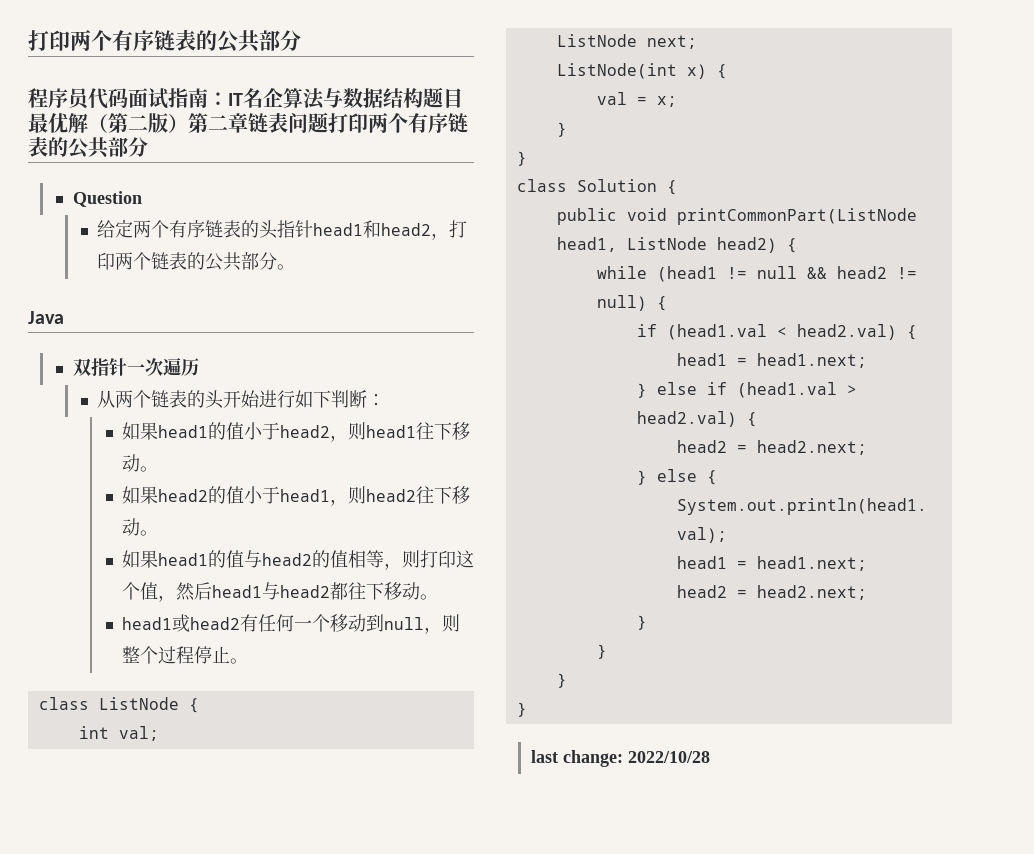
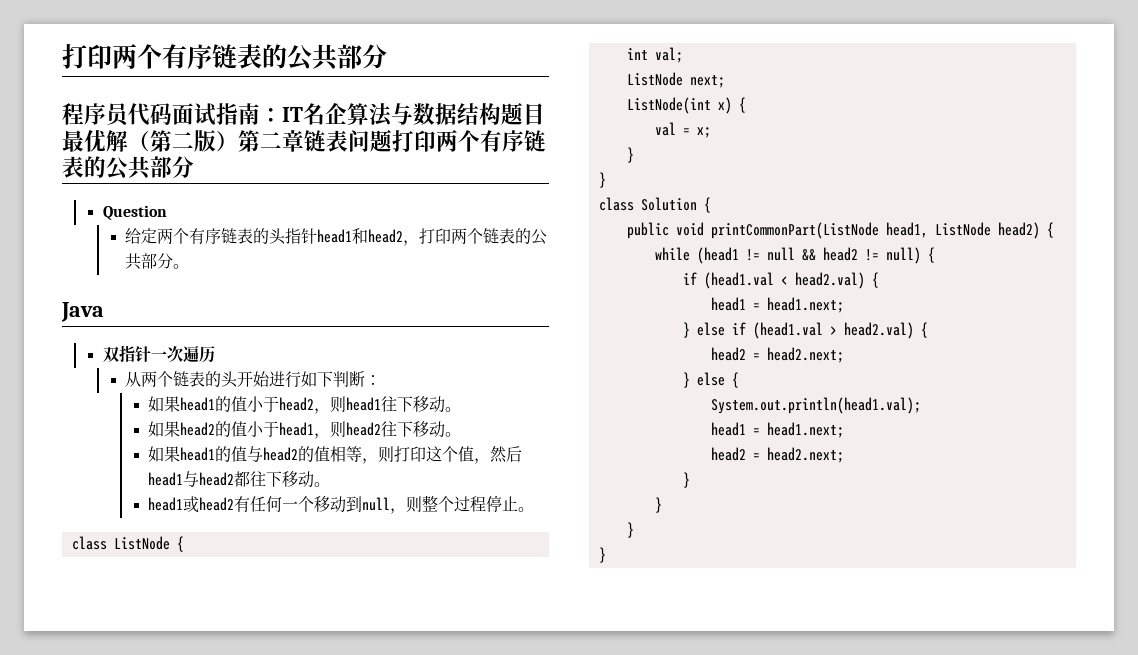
- last change: 2022/10/28

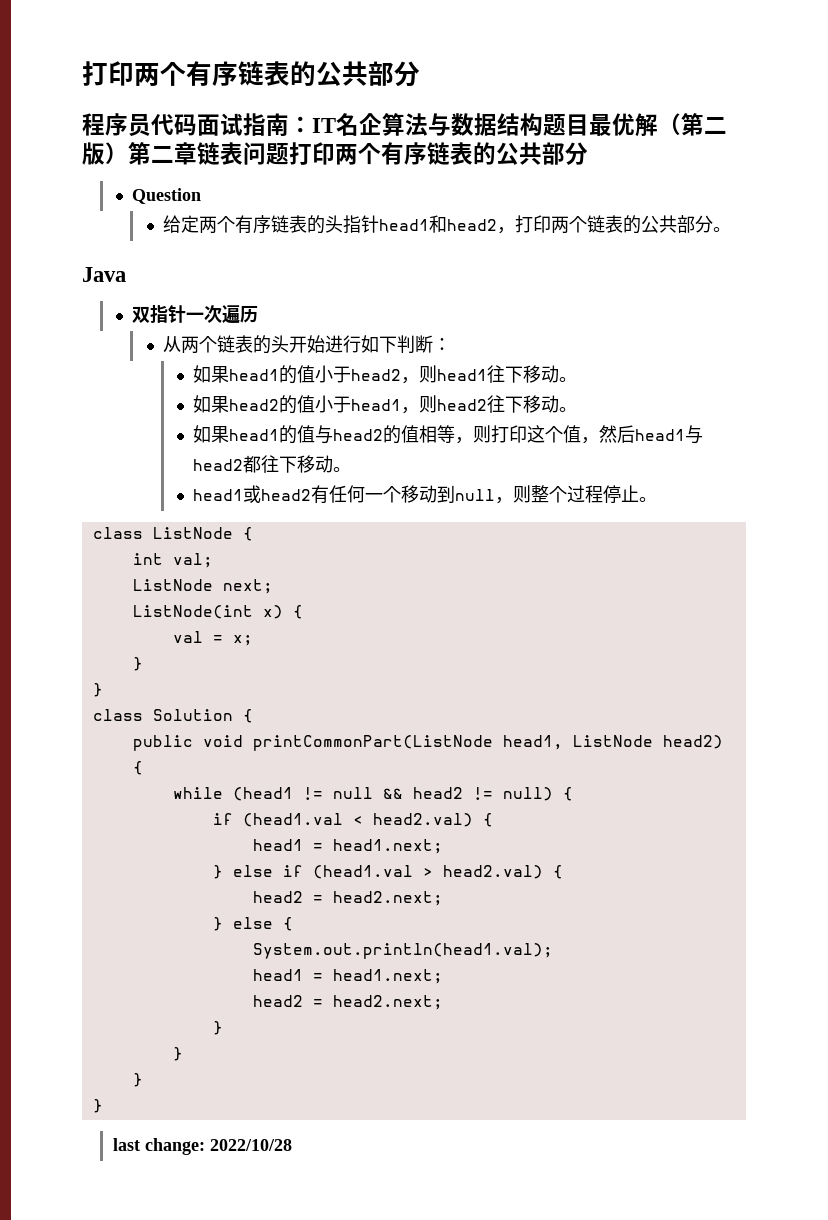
+ last change: 2022/10/28

